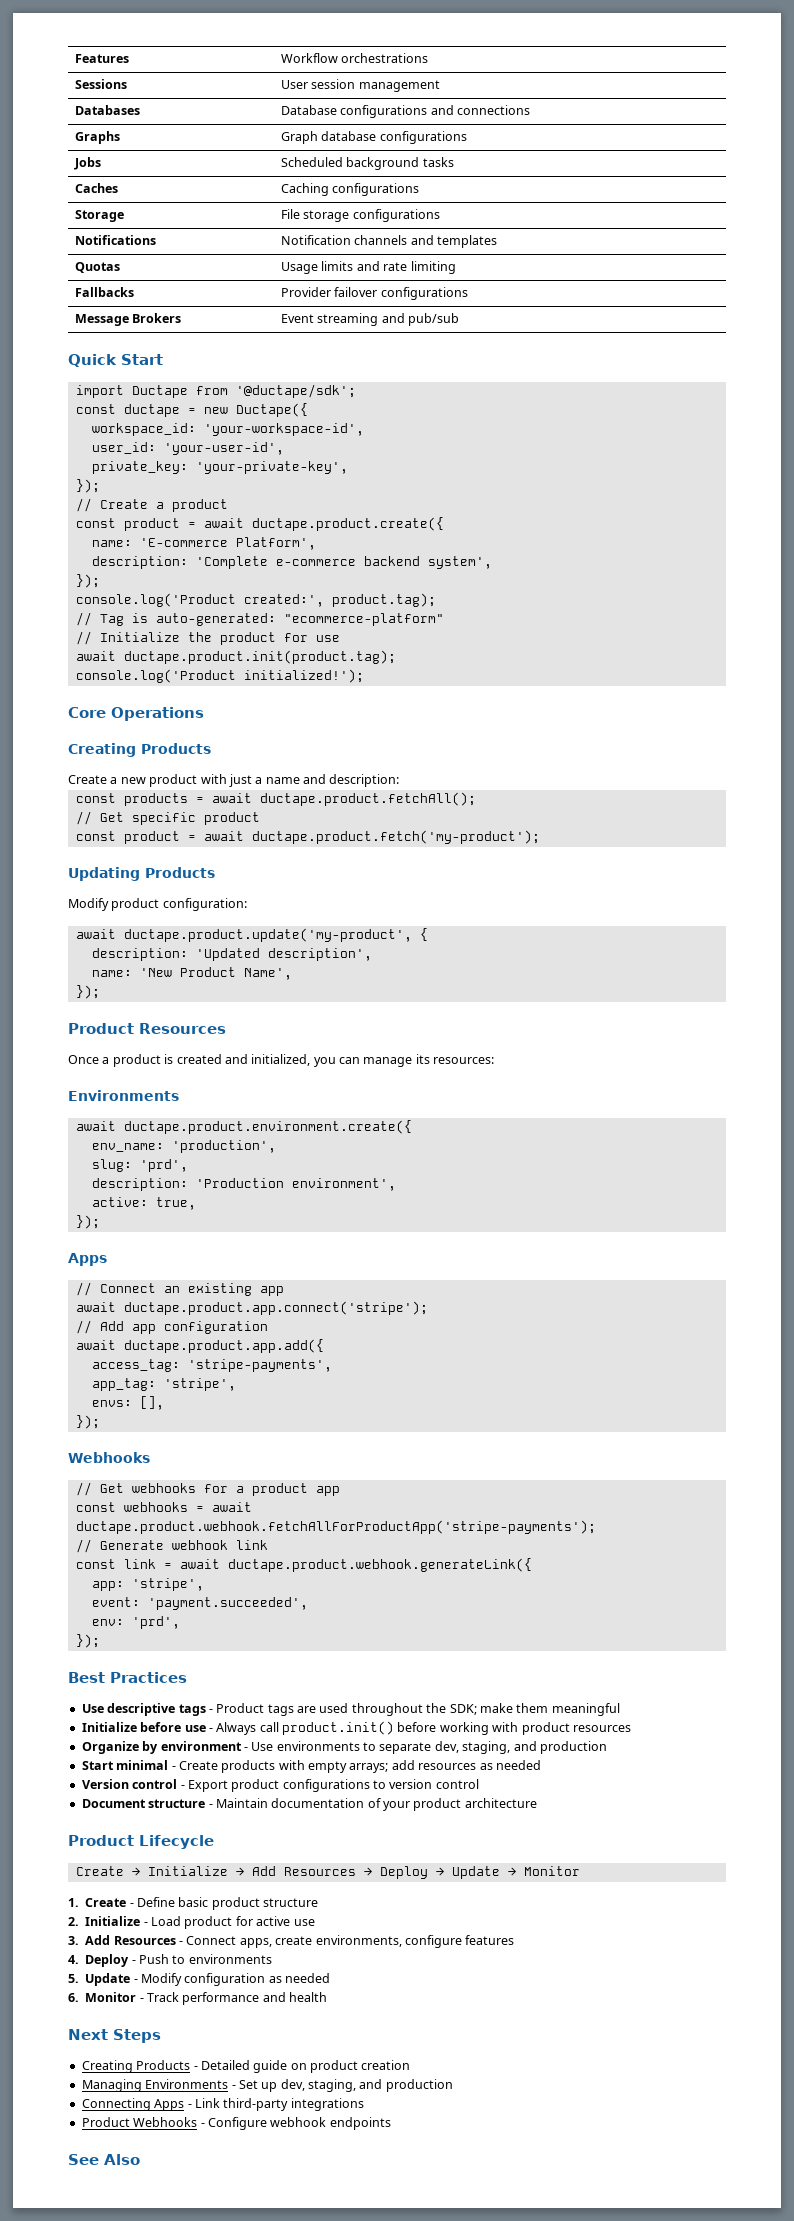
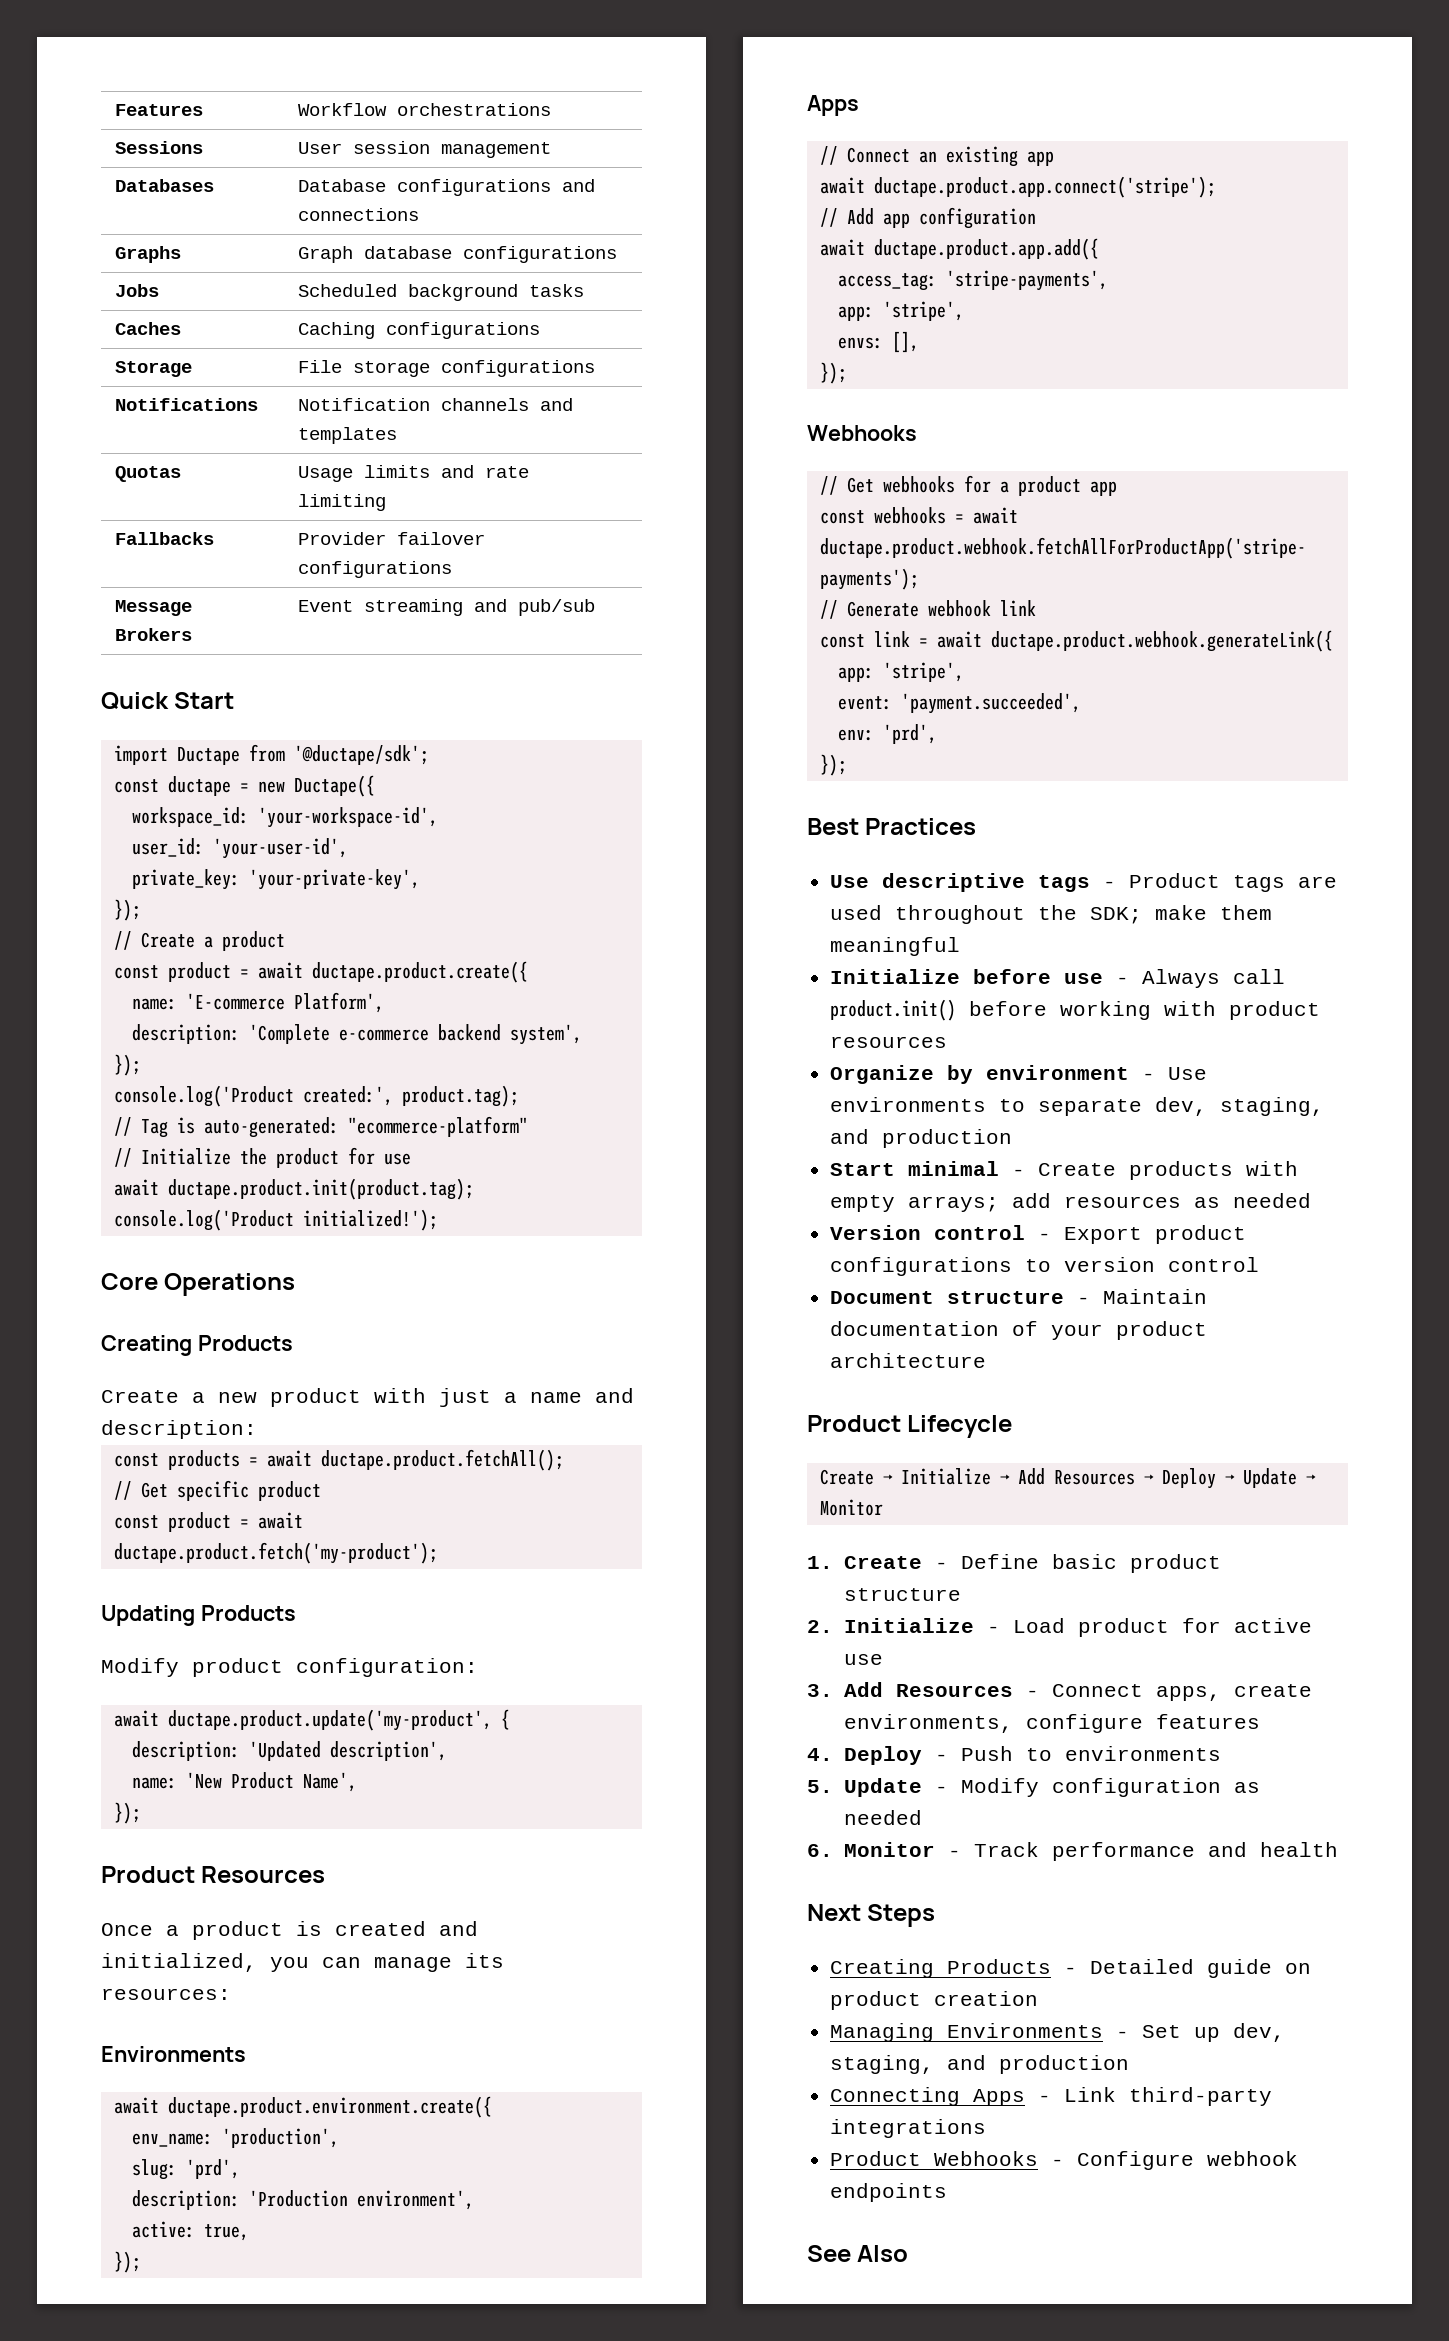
  access_tag: 'stripe-payments',
- app_tag: 'stripe',
+ app: 'stripe',

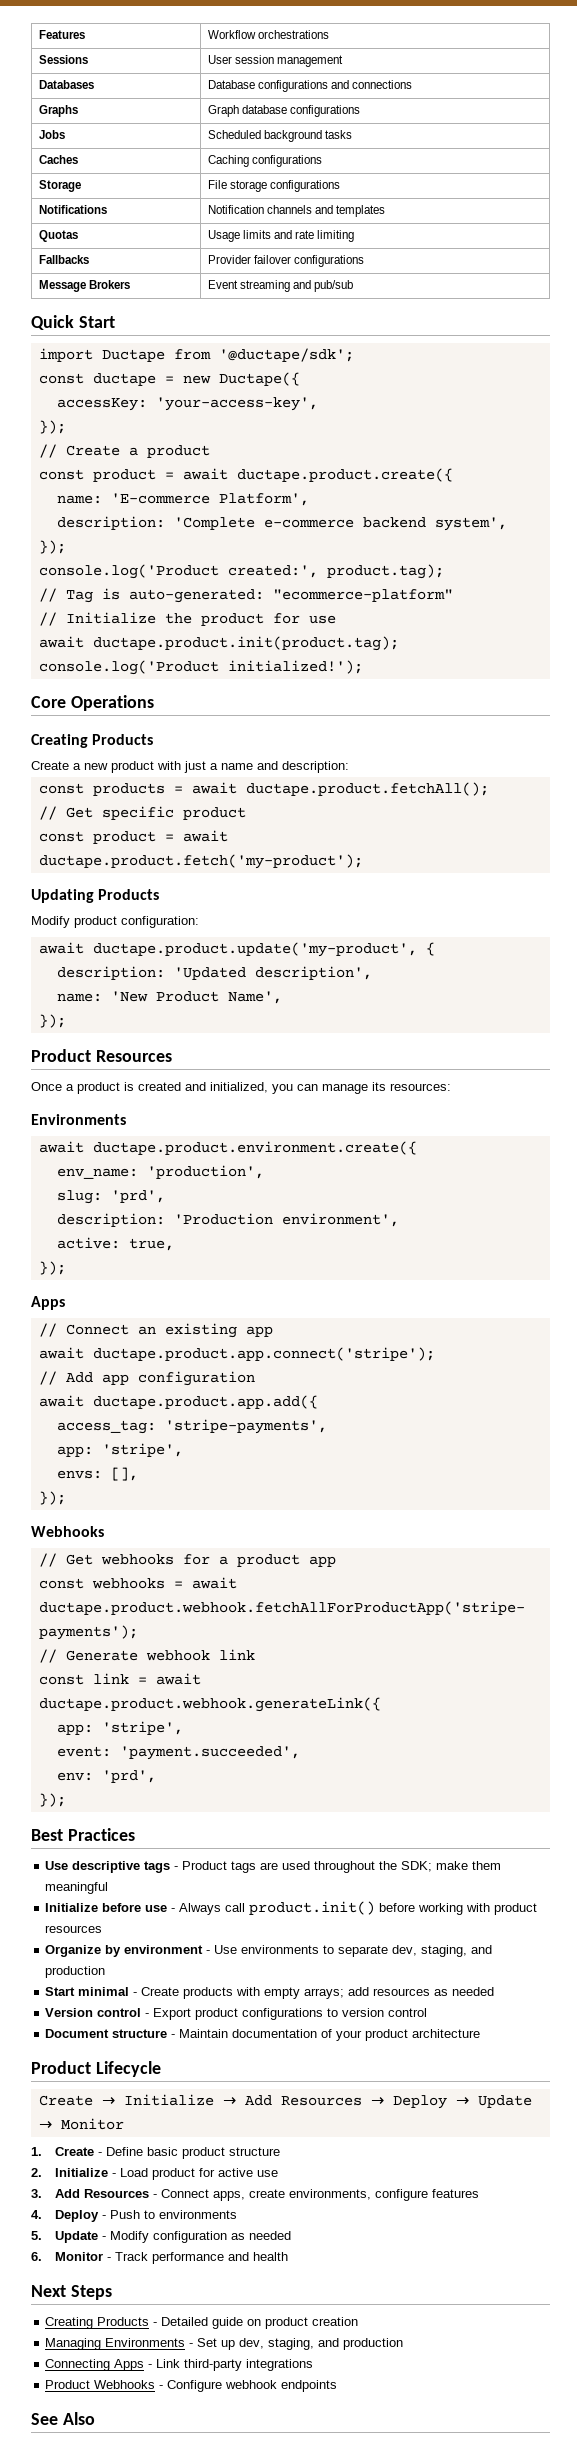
- workspace_id: 'your-workspace-id',
- user_id: 'your-user-id',
- private_key: 'your-private-key',
+ accessKey: 'your-access-key',

